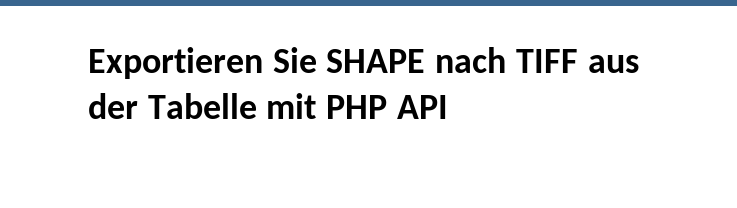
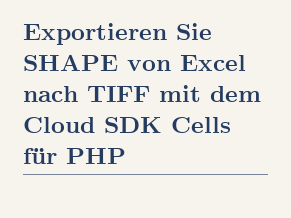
- Exportieren Sie SHAPE nach TIFF aus der Tabelle mit PHP API
+ Exportieren Sie SHAPE von Excel nach TIFF mit dem Cloud SDK Cells für PHP

